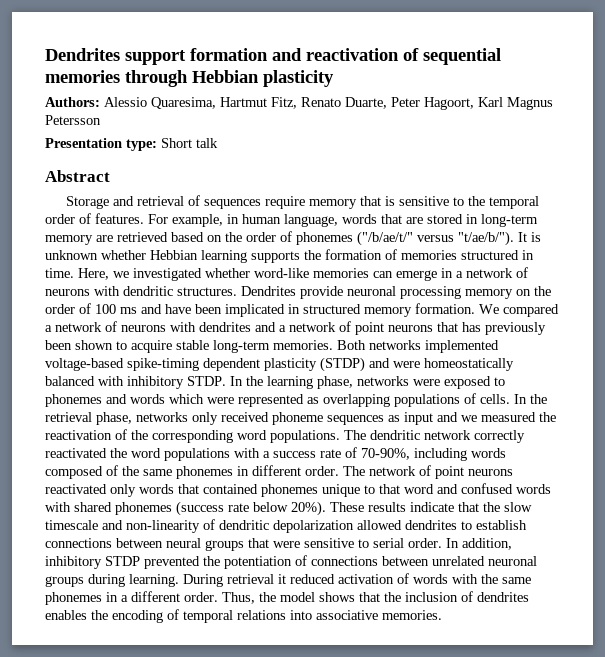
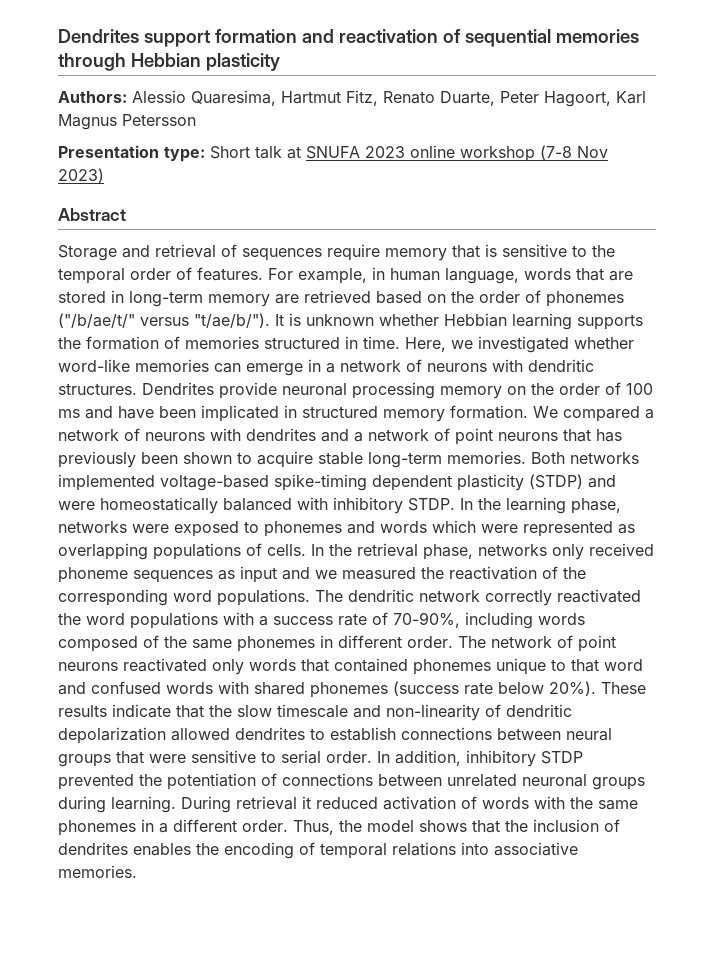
- Presentation type: Short talk
+ Presentation type: Short talk at SNUFA 2023 online workshop (7-8 Nov 2023)

